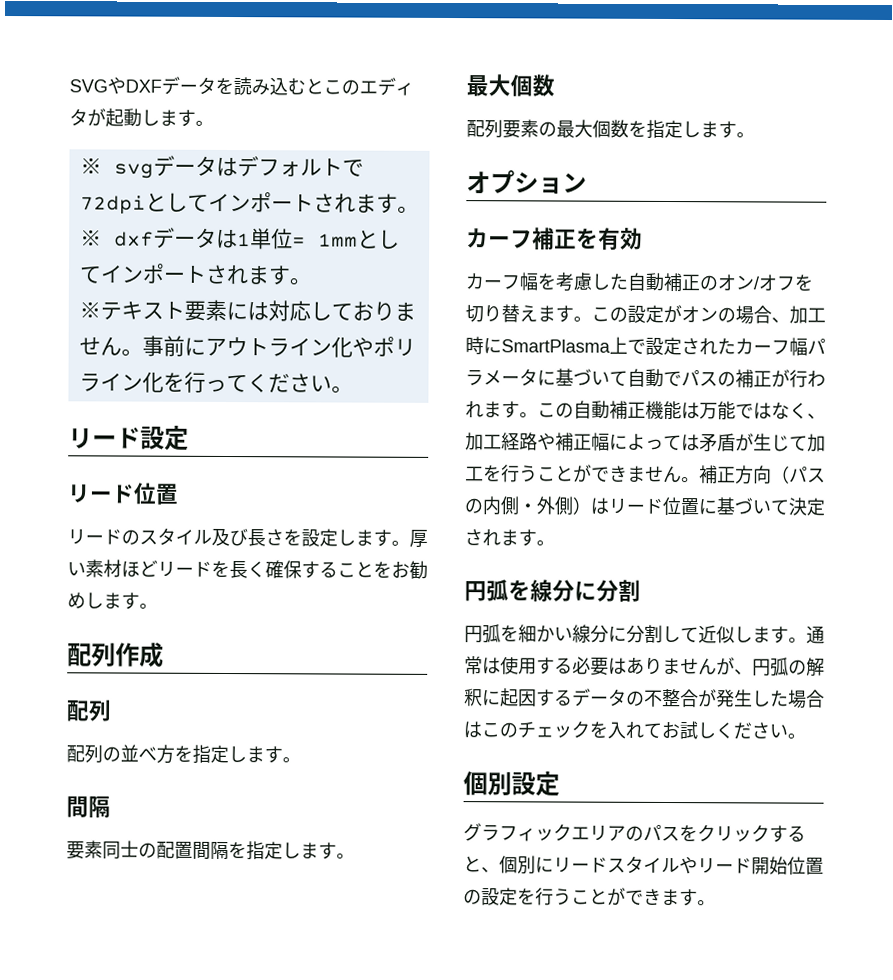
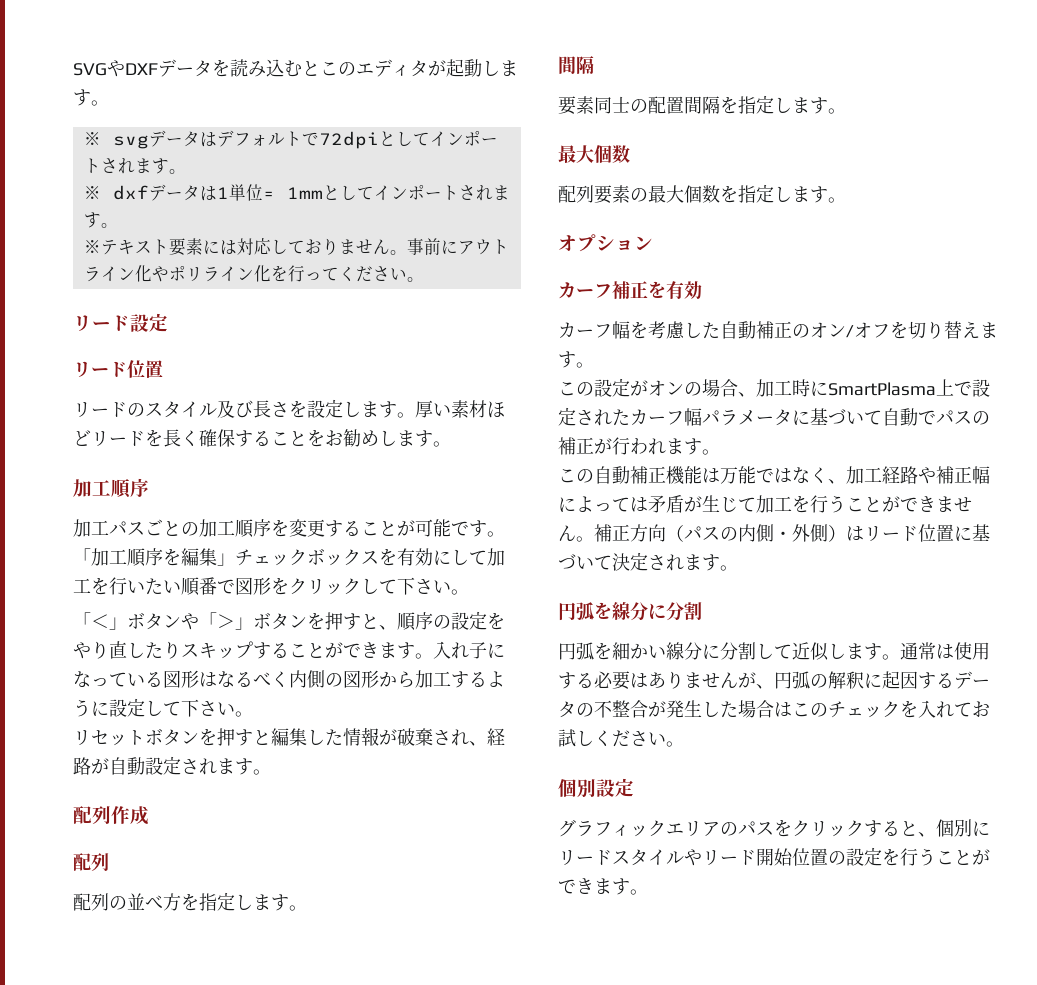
  厚い素材ほどリードを長く確保することをお勧めします。
+ 加工順序
+ 加工パスごとの加工順序を変更することが可能です。「加工順序を編集」チェックボックスを有効にして加工を行いたい順番で図形をクリックして下さい。
+ 「＜」ボタンや「＞」ボタンを押すと、順序の設定をやり直したりスキップすることができます。入れ子になっている図形はなるべく内側の図形から加工するように設定して下さい。
+ リセットボタンを押すと編集した情報が破棄され、経路が自動設定されます。
- カーフ幅を考慮した自動補正のオン/オフを切り替えます。この設定がオンの場合、加工時にSmartPlasma上で設定されたカーフ幅パラメータに基づいて自動でパスの補正が行われます。この自動補正機能は万能ではなく、加工経路や補正幅によっては矛盾が生じて加工を行うことができません。
+ カーフ幅を考慮した自動補正のオン/オフを切り替えます。
+ この設定がオンの場合、加工時にSmartPlasma上で設定されたカーフ幅パラメータに基づいて自動でパスの補正が行われます。
+ この自動補正機能は万能ではなく、加工経路や補正幅によっては矛盾が生じて加工を行うことができません。

